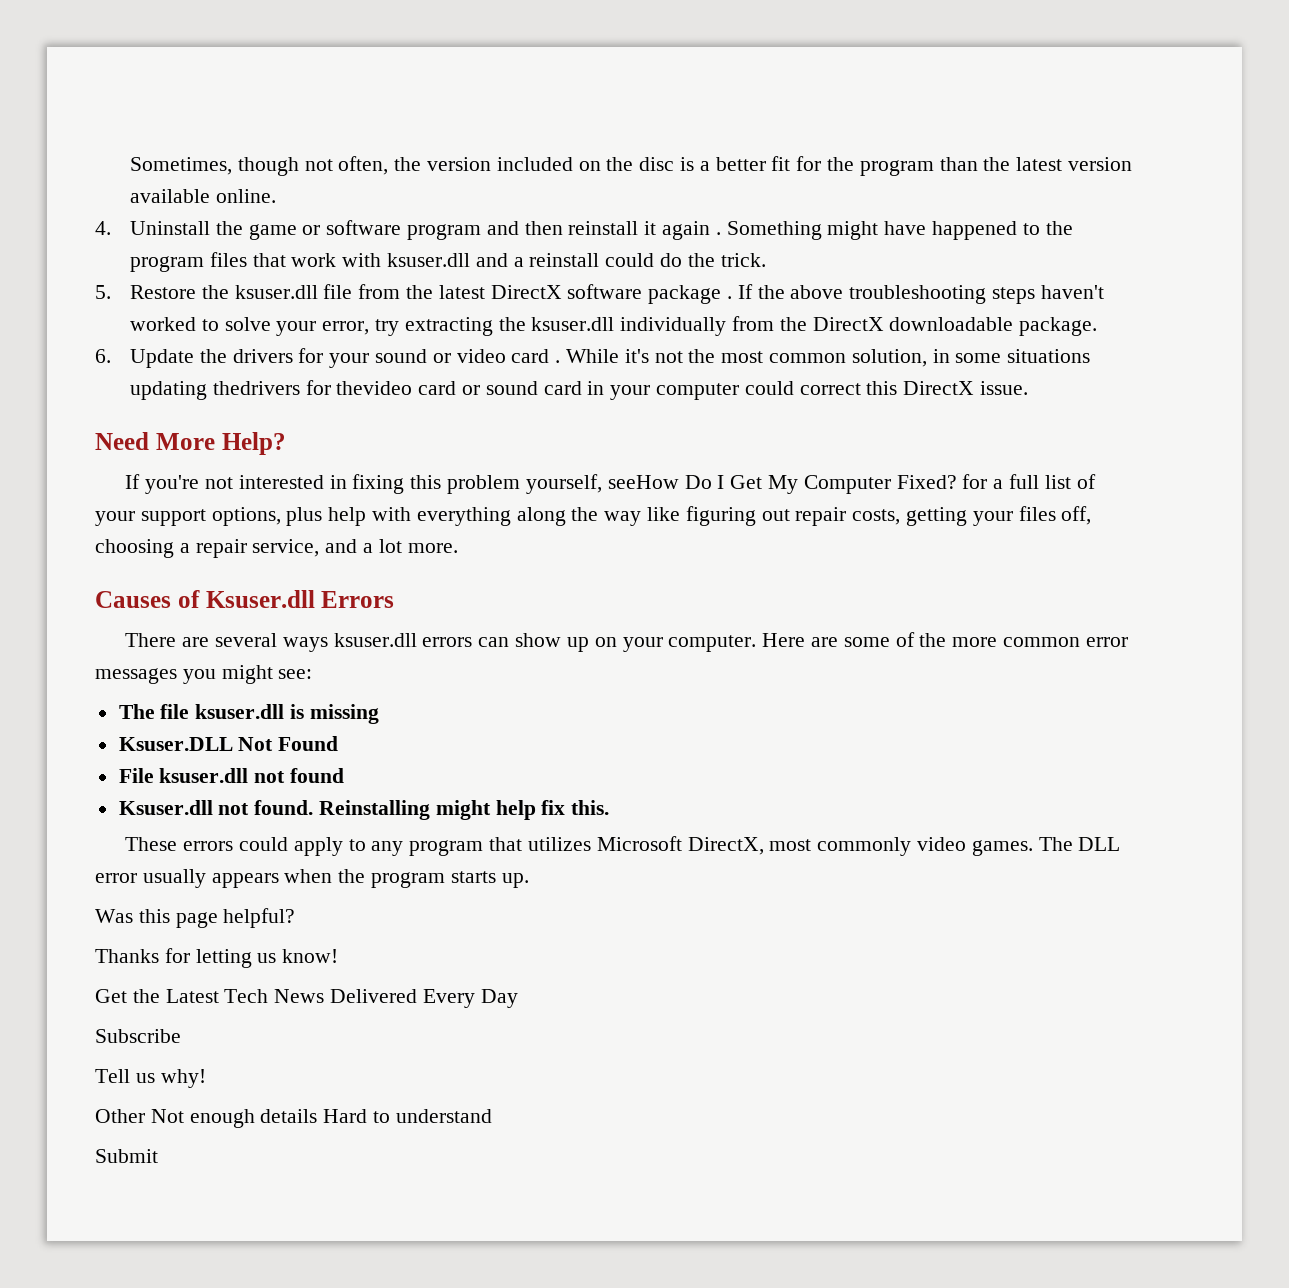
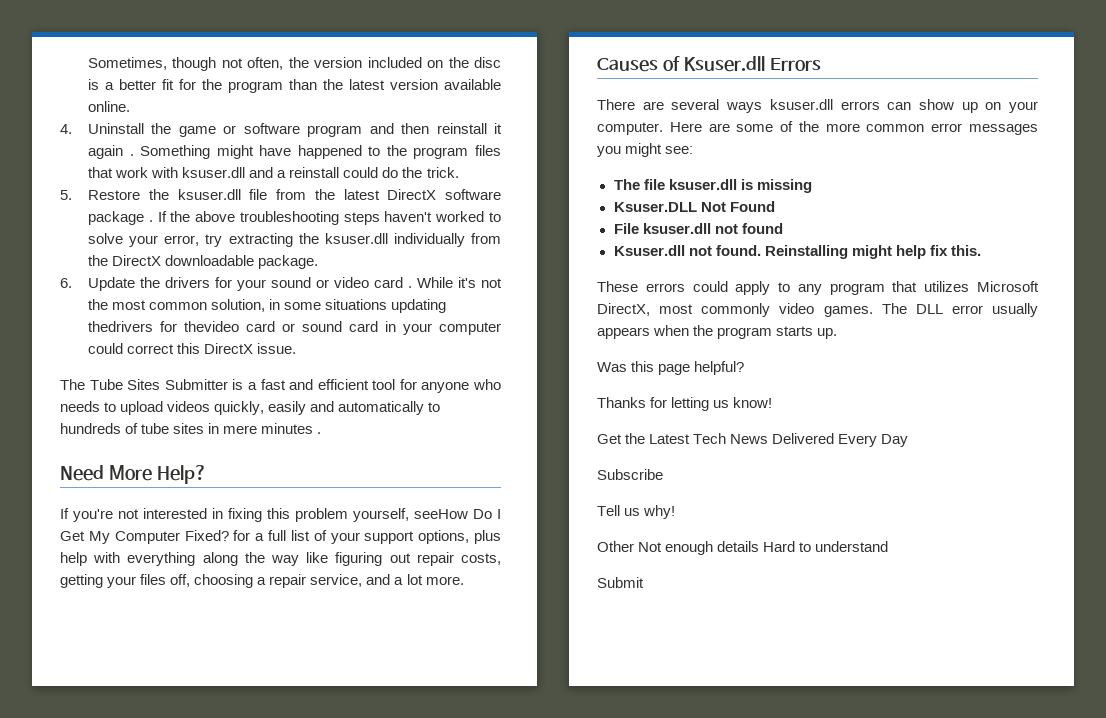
+ The Tube Sites Submitter is a fast and efficient tool for anyone who needs to upload videos quickly, easily and automatically to hundreds of tube sites in mere minutes .

